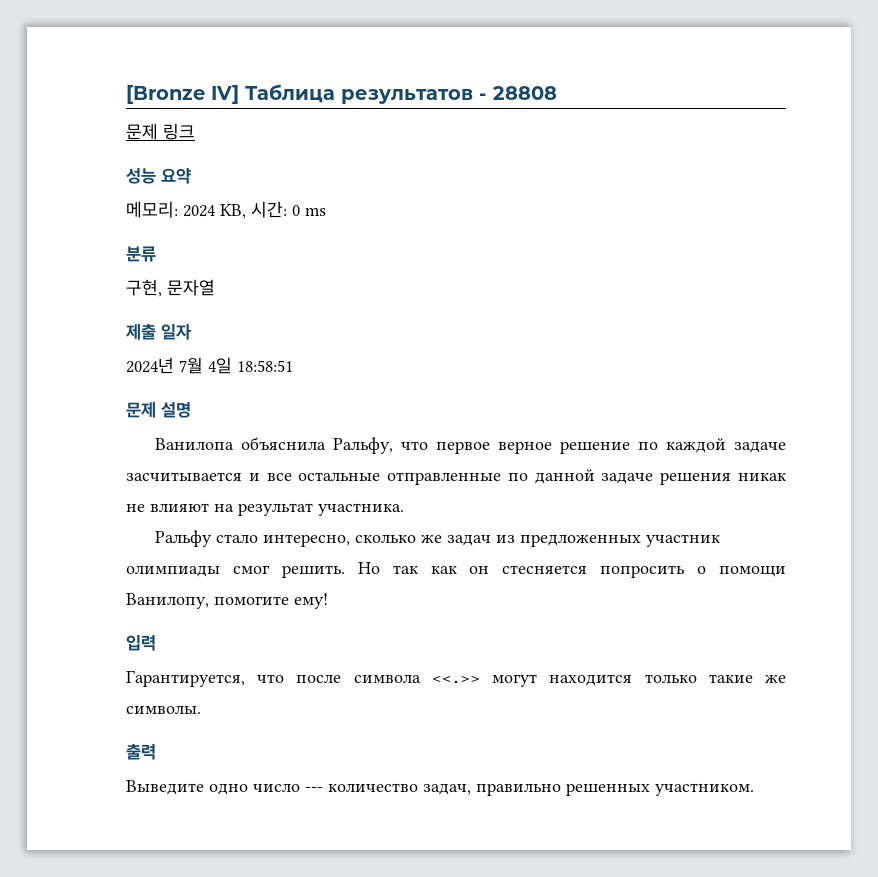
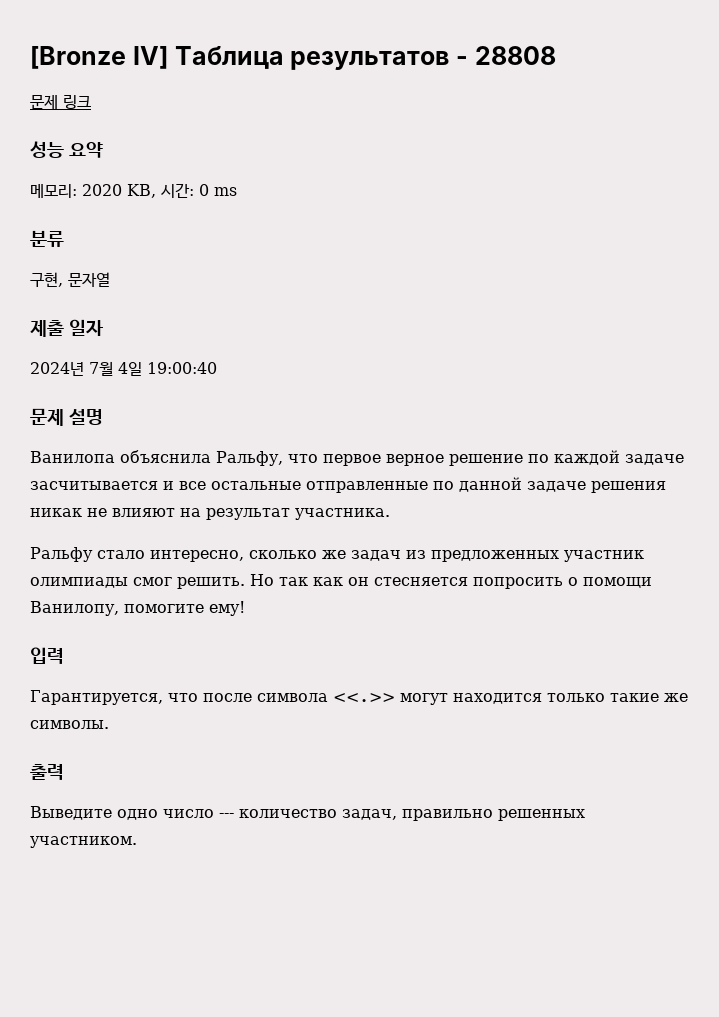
- 메모리: 2024 KB, 시간: 0 ms
+ 메모리: 2020 KB, 시간: 0 ms
- 2024년 7월 4일 18:58:51
+ 2024년 7월 4일 19:00:40

